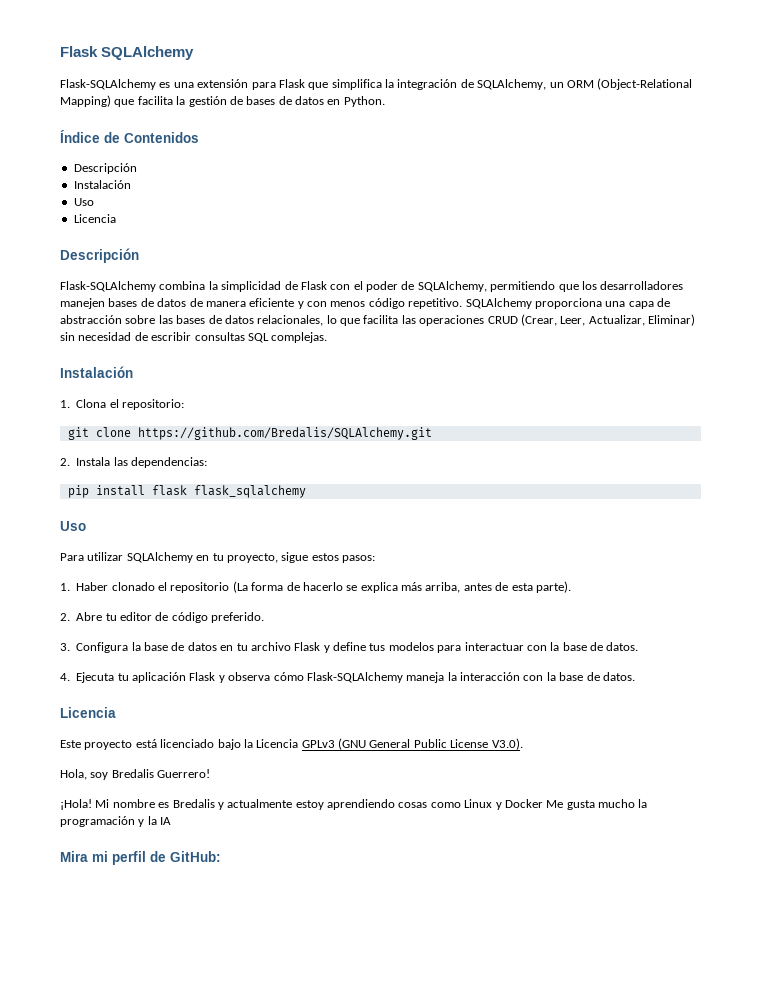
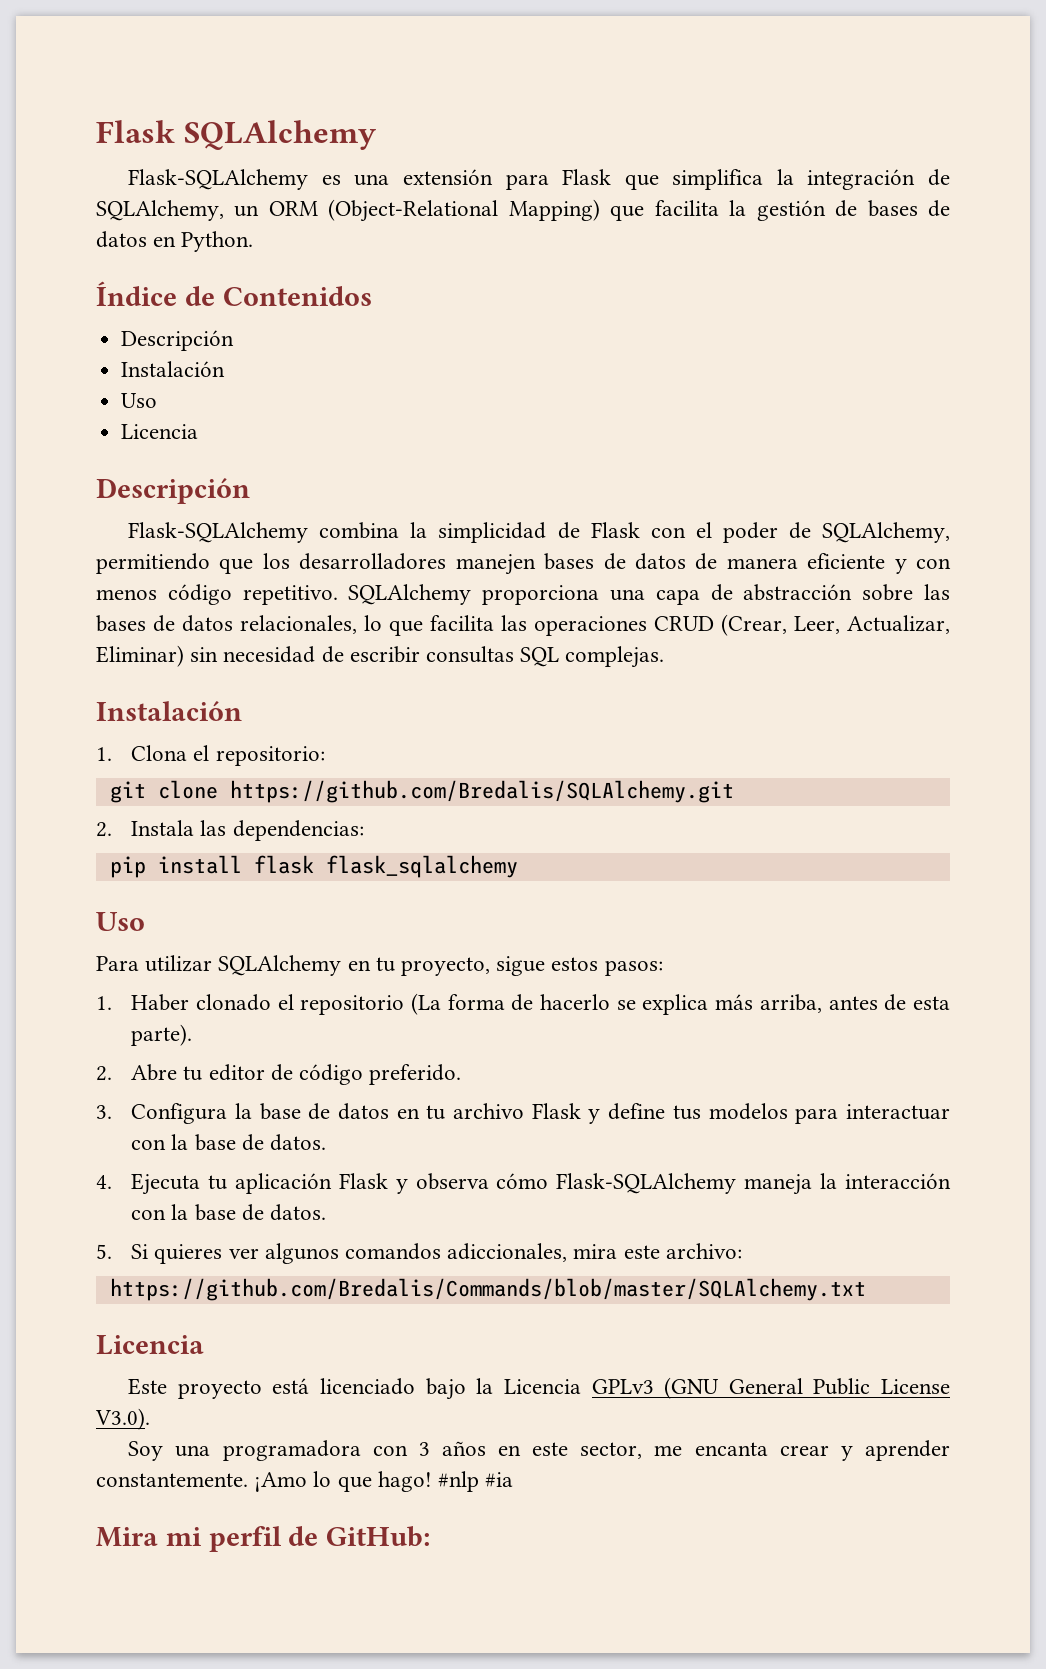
+ 5. Si quieres ver algunos comandos adiccionales, mira este archivo:
+ https://github.com/Bredalis/Commands/blob/master/SQLAlchemy.txt
- Hola, soy Bredalis Guerrero!
- ¡Hola! Mi nombre es Bredalis y actualmente estoy aprendiendo cosas como Linux y Docker Me gusta mucho la programación y la IA
+ Soy una programadora con 3 años en este sector, me encanta crear y aprender constantemente. ¡Amo lo que hago! #nlp #ia

